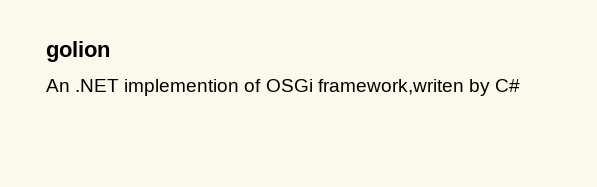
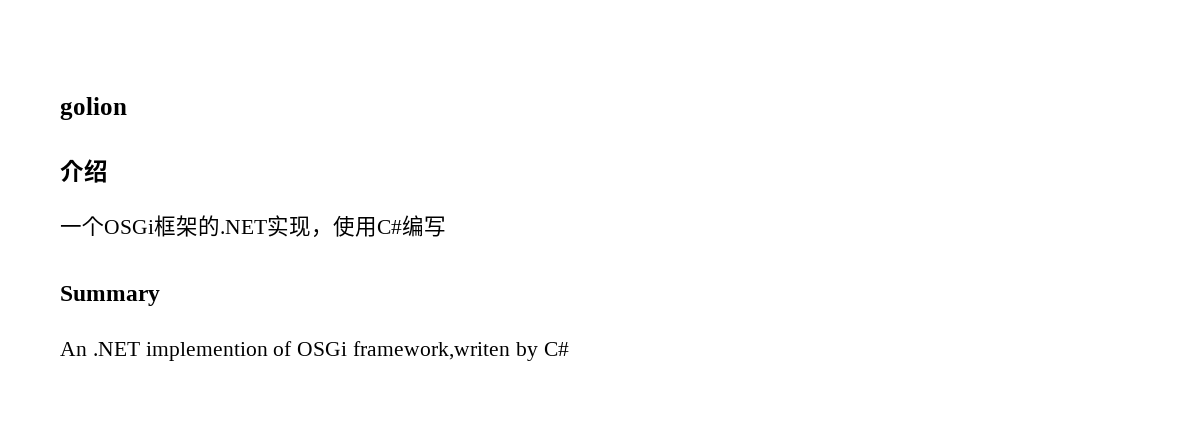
+ 介绍
+ 一个OSGi框架的.NET实现，使用C#编写
+ Summary

